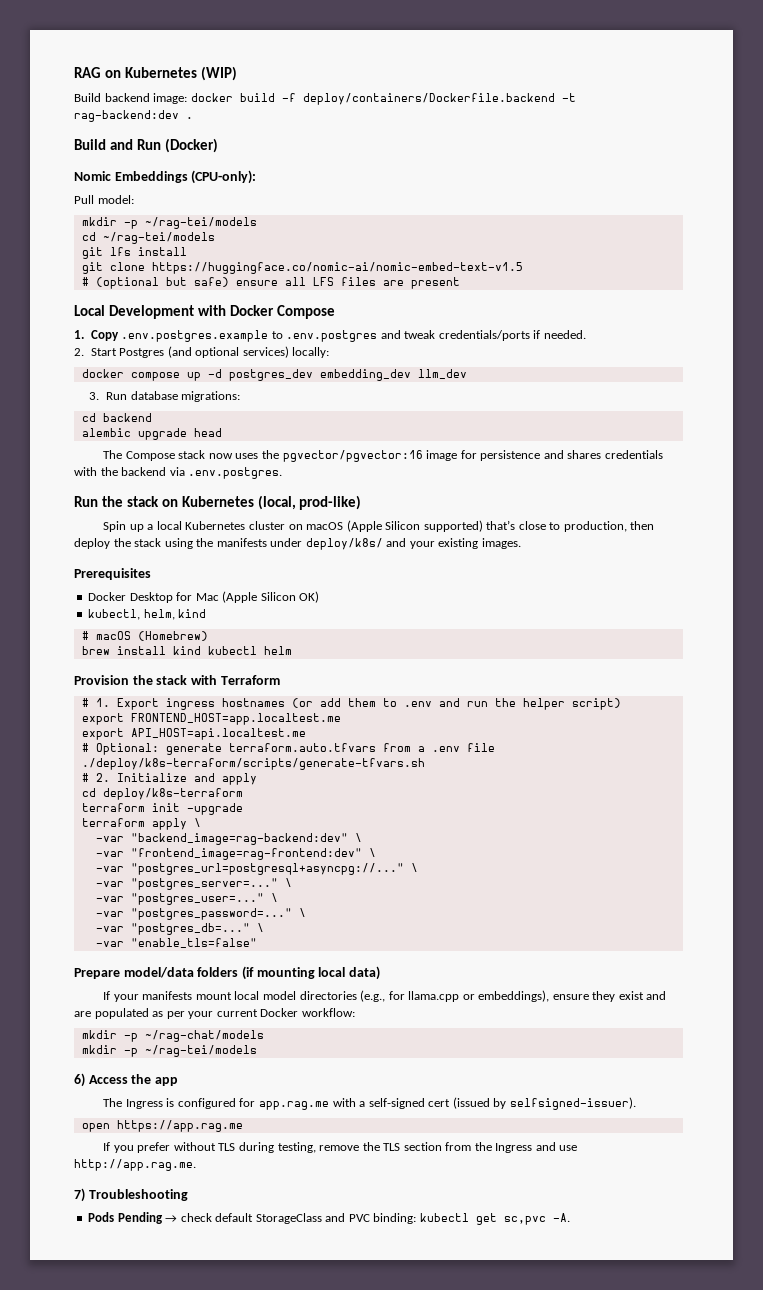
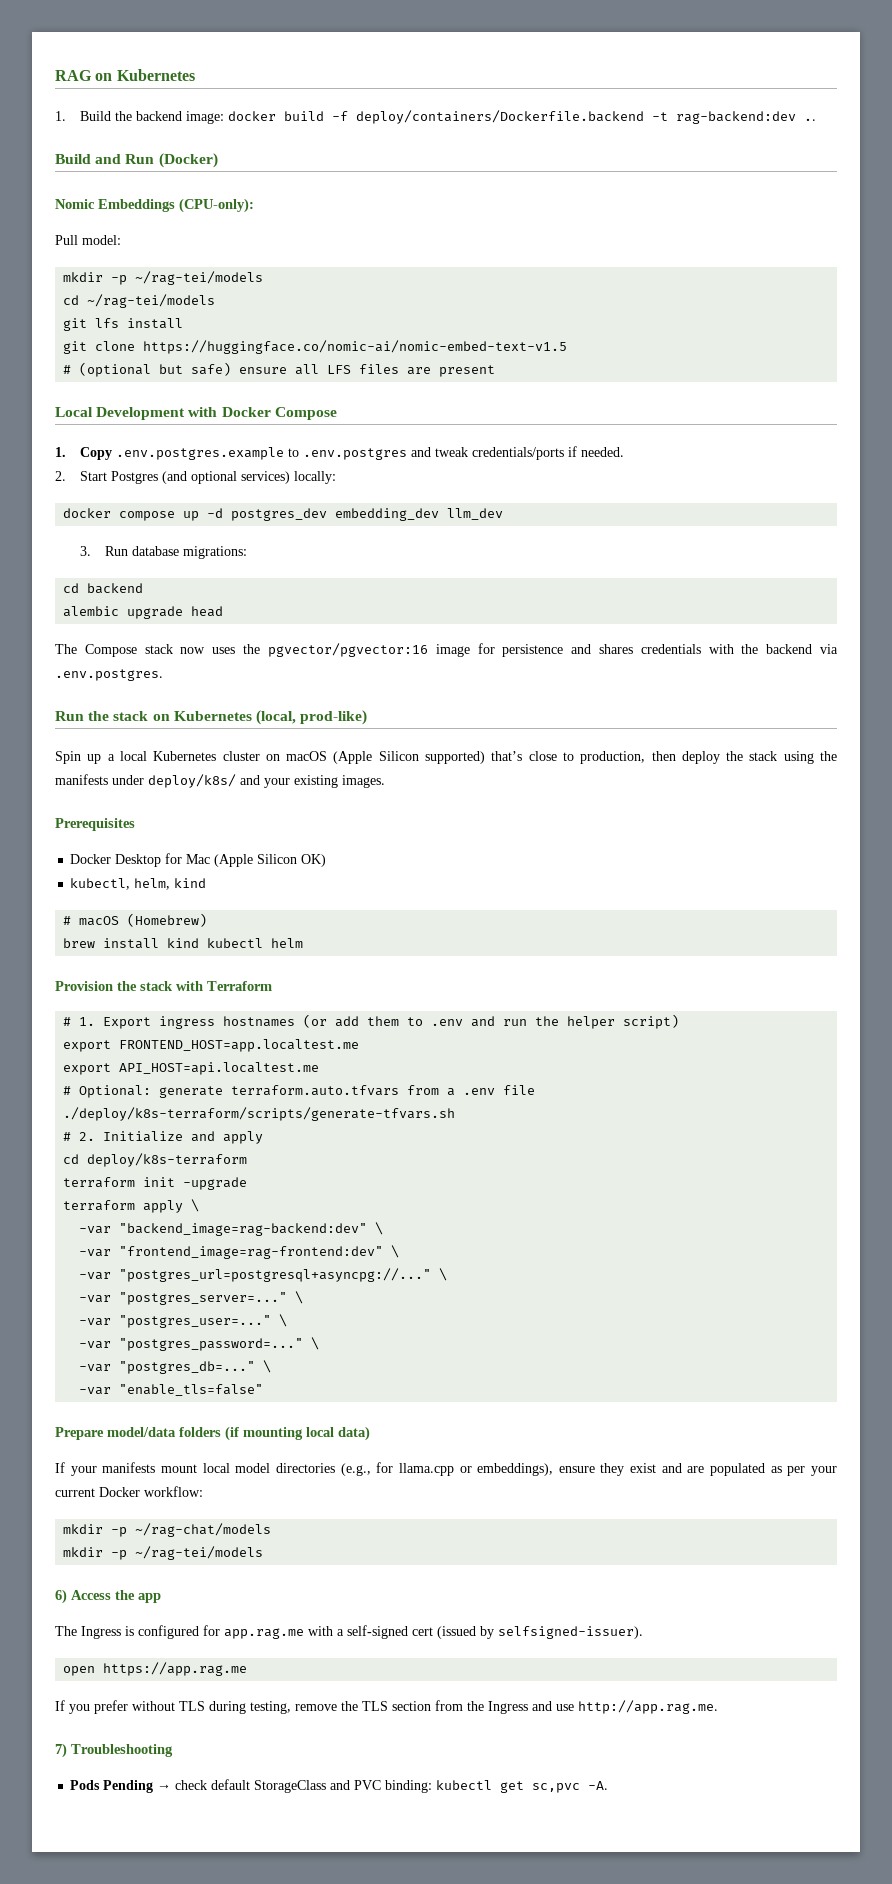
- RAG on Kubernetes (WIP)
- Build backend image: docker build -f deploy/containers/Dockerfile.backend -t rag-backend:dev .
+ RAG on Kubernetes
+ 1. Build the backend image: docker build -f deploy/containers/Dockerfile.backend -t rag-backend:dev ..

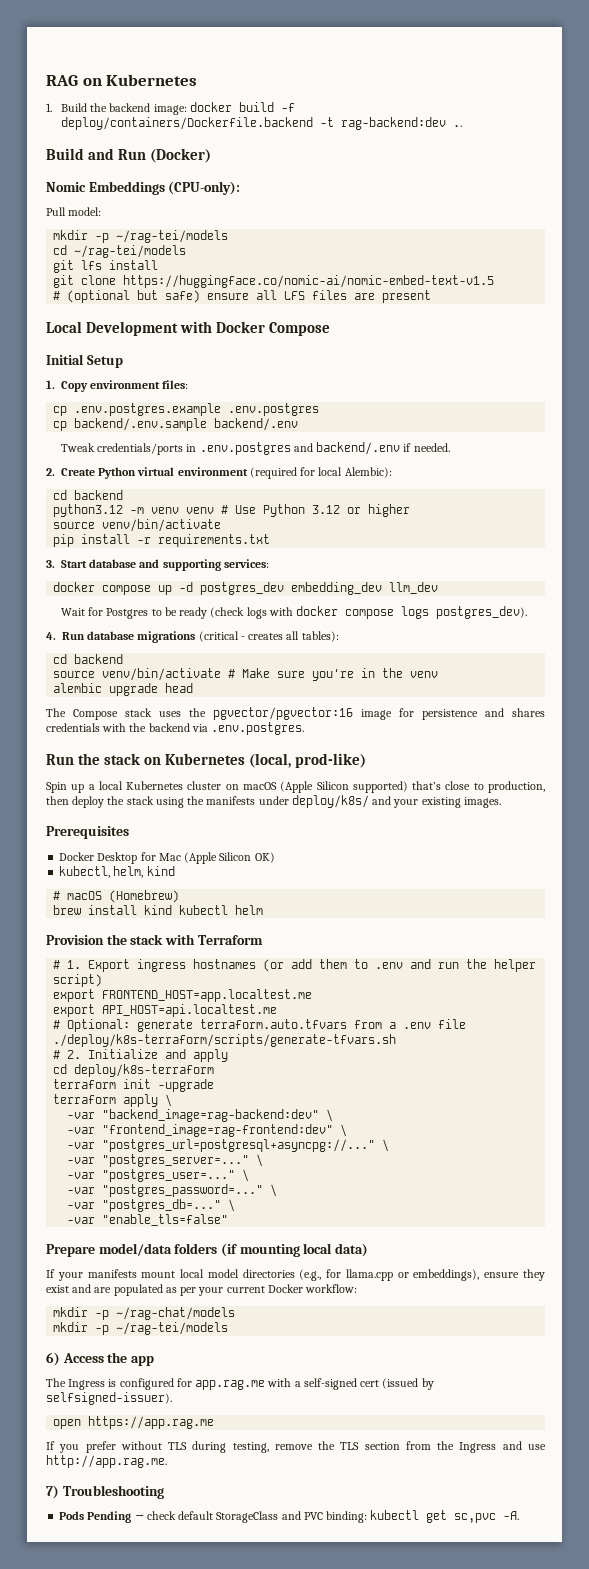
+ Initial Setup
- 1. Copy .env.postgres.example to .env.postgres and tweak credentials/ports if needed.
- 2. Start Postgres (and optional services) locally:
+ 1. Copy environment files:
+ cp .env.postgres.example .env.postgres
+ cp backend/.env.sample backend/.env
+ Tweak credentials/ports in .env.postgres and backend/.env if needed.
+ 2. Create Python virtual environment (required for local Alembic):
+ cd backend
+ python3.12 -m venv venv # Use Python 3.12 or higher
+ source venv/bin/activate
+ pip install -r requirements.txt
+ 3. Start database and supporting services:
- 3. Run database migrations:
+ Wait for Postgres to be ready (check logs with docker compose logs postgres_dev).
+ 4. Run database migrations (critical - creates all tables):
  cd backend
+ source venv/bin/activate # Make sure you're in the venv
- The Compose stack now uses the pgvector/pgvector:16 image for persistence and shares credentials with the backend via .env.postgres.
+ The Compose stack uses the pgvector/pgvector:16 image for persistence and shares credentials with the backend via .env.postgres.

